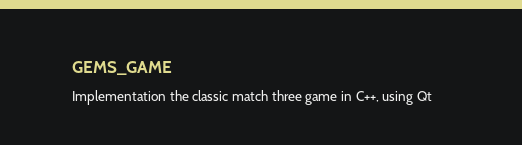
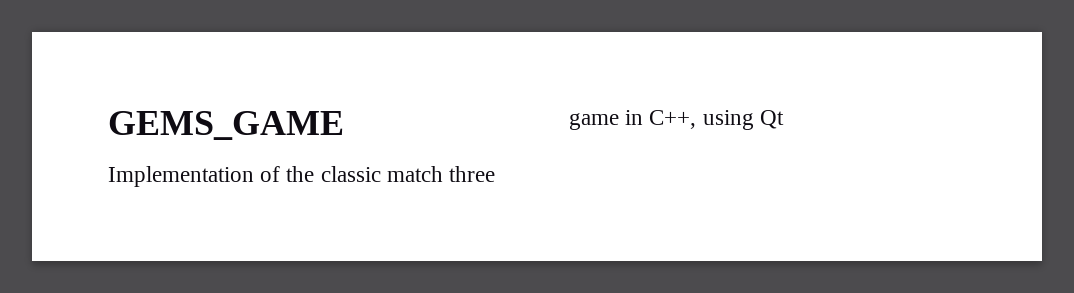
- Implementation the classic match three game in C++, using Qt
+ Implementation of the classic match three game in C++, using Qt

